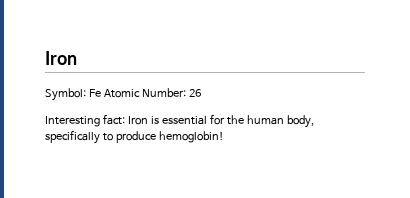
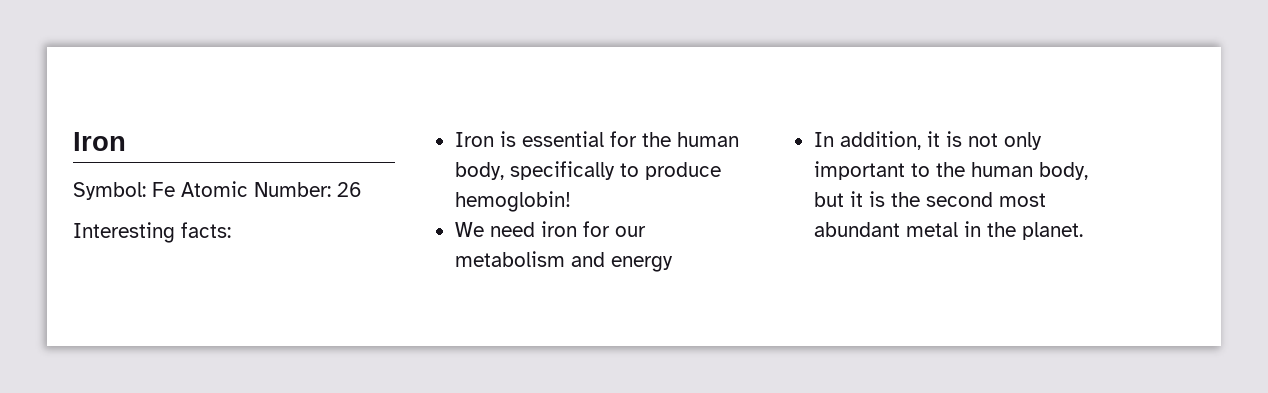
- Interesting fact: Iron is essential for the human body, specifically to produce hemoglobin!
+ Interesting facts:
+ Iron is essential for the human body, specifically to produce hemoglobin!
+ We need iron for our metabolism and energy
+ In addition, it is not only important to the human body, but it is the second most abundant metal in the planet.

